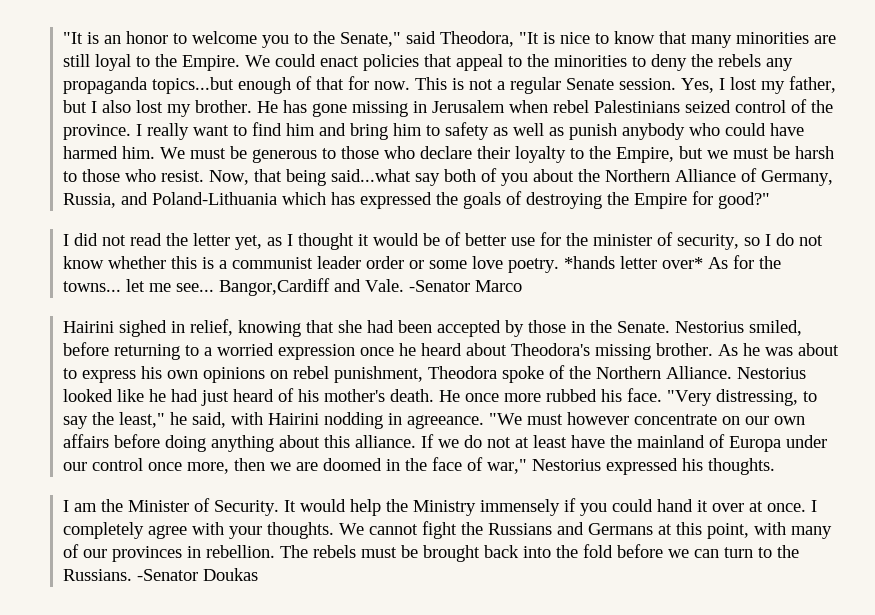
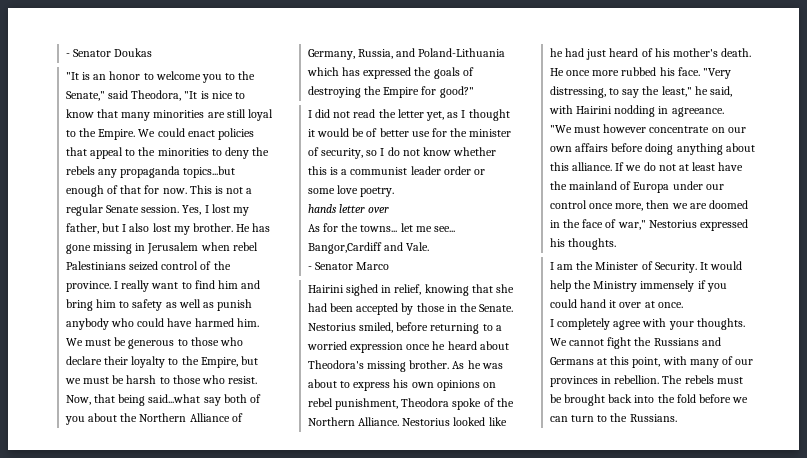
+ - Senator Doukas
- I did not read the letter yet, as I thought it would be of better use for the minister of security, so I do not know whether this is a communist leader order or some love poetry. *hands letter over* As for the towns... let me see...
+ I did not read the letter yet, as I thought it would be of better use for the minister of security, so I do not know whether this is a communist leader order or some love poetry.
+ hands letter over
+ As for the towns... let me see...
- Bangor,Cardiff and Vale. -Senator Marco
+ Bangor,Cardiff and Vale.
+ - Senator Marco
- "Very distressing, to say the least," he said, with Hairini nodding in agreeance. "We must however concentrate on our own affairs before doing anything about this alliance.
+ "Very distressing, to say the least," he said, with Hairini nodding in agreeance.
+ "We must however concentrate on our own affairs before doing anything about this alliance.
- It would help the Ministry immensely if you could hand it over at once. I completely agree with your thoughts.
+ It would help the Ministry immensely if you could hand it over at once.
+ I completely agree with your thoughts.
- -Senator Doukas

